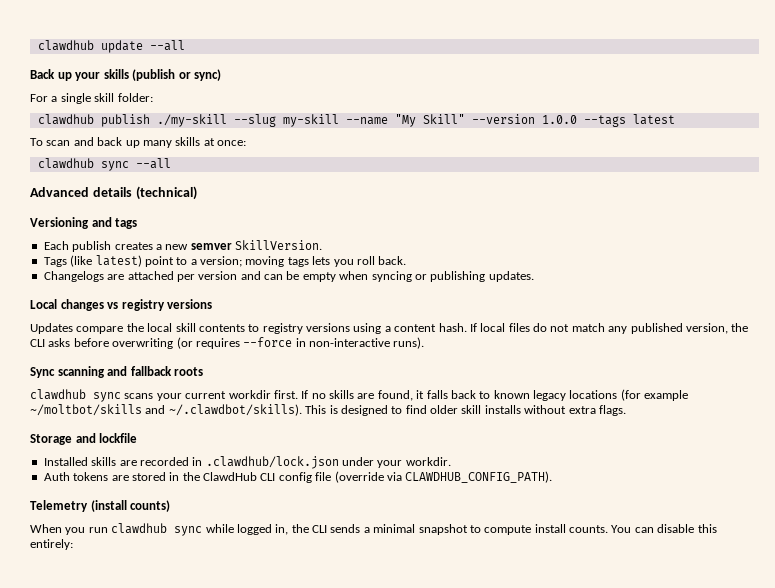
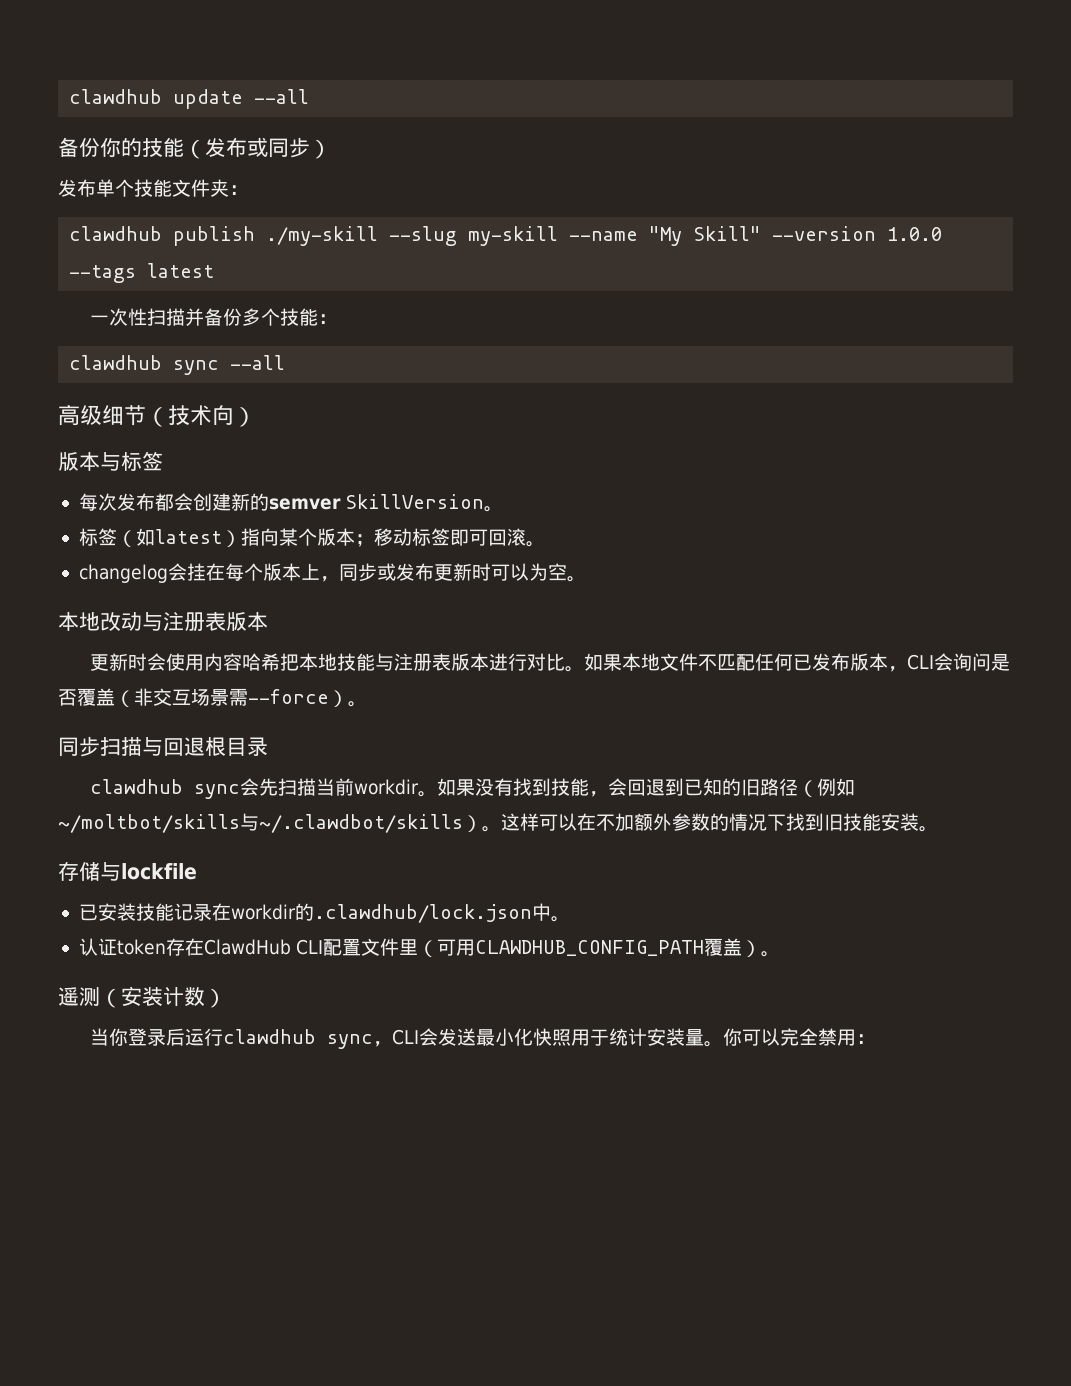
- Back up your skills (publish or sync)
- For a single skill folder:
+ 备份你的技能（发布或同步）
+ 发布单个技能文件夹：
- To scan and back up many skills at once:
+ 一次性扫描并备份多个技能：
  clawdhub sync --all
- Advanced details (technical)
- Versioning and tags
- Each publish creates a new semver SkillVersion.
- Tags (like latest) point to a version; moving tags lets you roll back.
- Changelogs are attached per version and can be empty when syncing or publishing updates.
- Local changes vs registry versions
- Updates compare the local skill contents to registry versions using a content hash. If local files do not match any published version, the CLI asks before overwriting (or requires --force in non-interactive runs).
- Sync scanning and fallback roots
- clawdhub sync scans your current workdir first. If no skills are found, it falls back to known legacy locations (for example ~/moltbot/skills and ~/.clawdbot/skills). This is designed to find older skill installs without extra flags.
- Storage and lockfile
- Installed skills are recorded in .clawdhub/lock.json under your workdir.
- Auth tokens are stored in the ClawdHub CLI config file (override via CLAWDHUB_CONFIG_PATH).
- Telemetry (install counts)
- When you run clawdhub sync while logged in, the CLI sends a minimal snapshot to compute install counts. You can disable this entirely:
+ 高级细节（技术向）
+ 版本与标签
+ 每次发布都会创建新的semver SkillVersion。
+ 标签（如latest）指向某个版本；移动标签即可回滚。
+ changelog会挂在每个版本上，同步或发布更新时可以为空。
+ 本地改动与注册表版本
+ 更新时会使用内容哈希把本地技能与注册表版本进行对比。如果本地文件不匹配任何已发布版本，CLI会询问是否覆盖（非交互场景需--force）。
+ 同步扫描与回退根目录
+ clawdhub sync会先扫描当前workdir。如果没有找到技能，会回退到已知的旧路径（例如~/moltbot/skills与~/.clawdbot/skills）。这样可以在不加额外参数的情况下找到旧技能安装。
+ 存储与lockfile
+ 已安装技能记录在workdir的.clawdhub/lock.json中。
+ 认证token存在ClawdHub CLI配置文件里（可用CLAWDHUB_CONFIG_PATH覆盖）。
+ 遥测（安装计数）
+ 当你登录后运行clawdhub sync，CLI会发送最小化快照用于统计安装量。你可以完全禁用：

